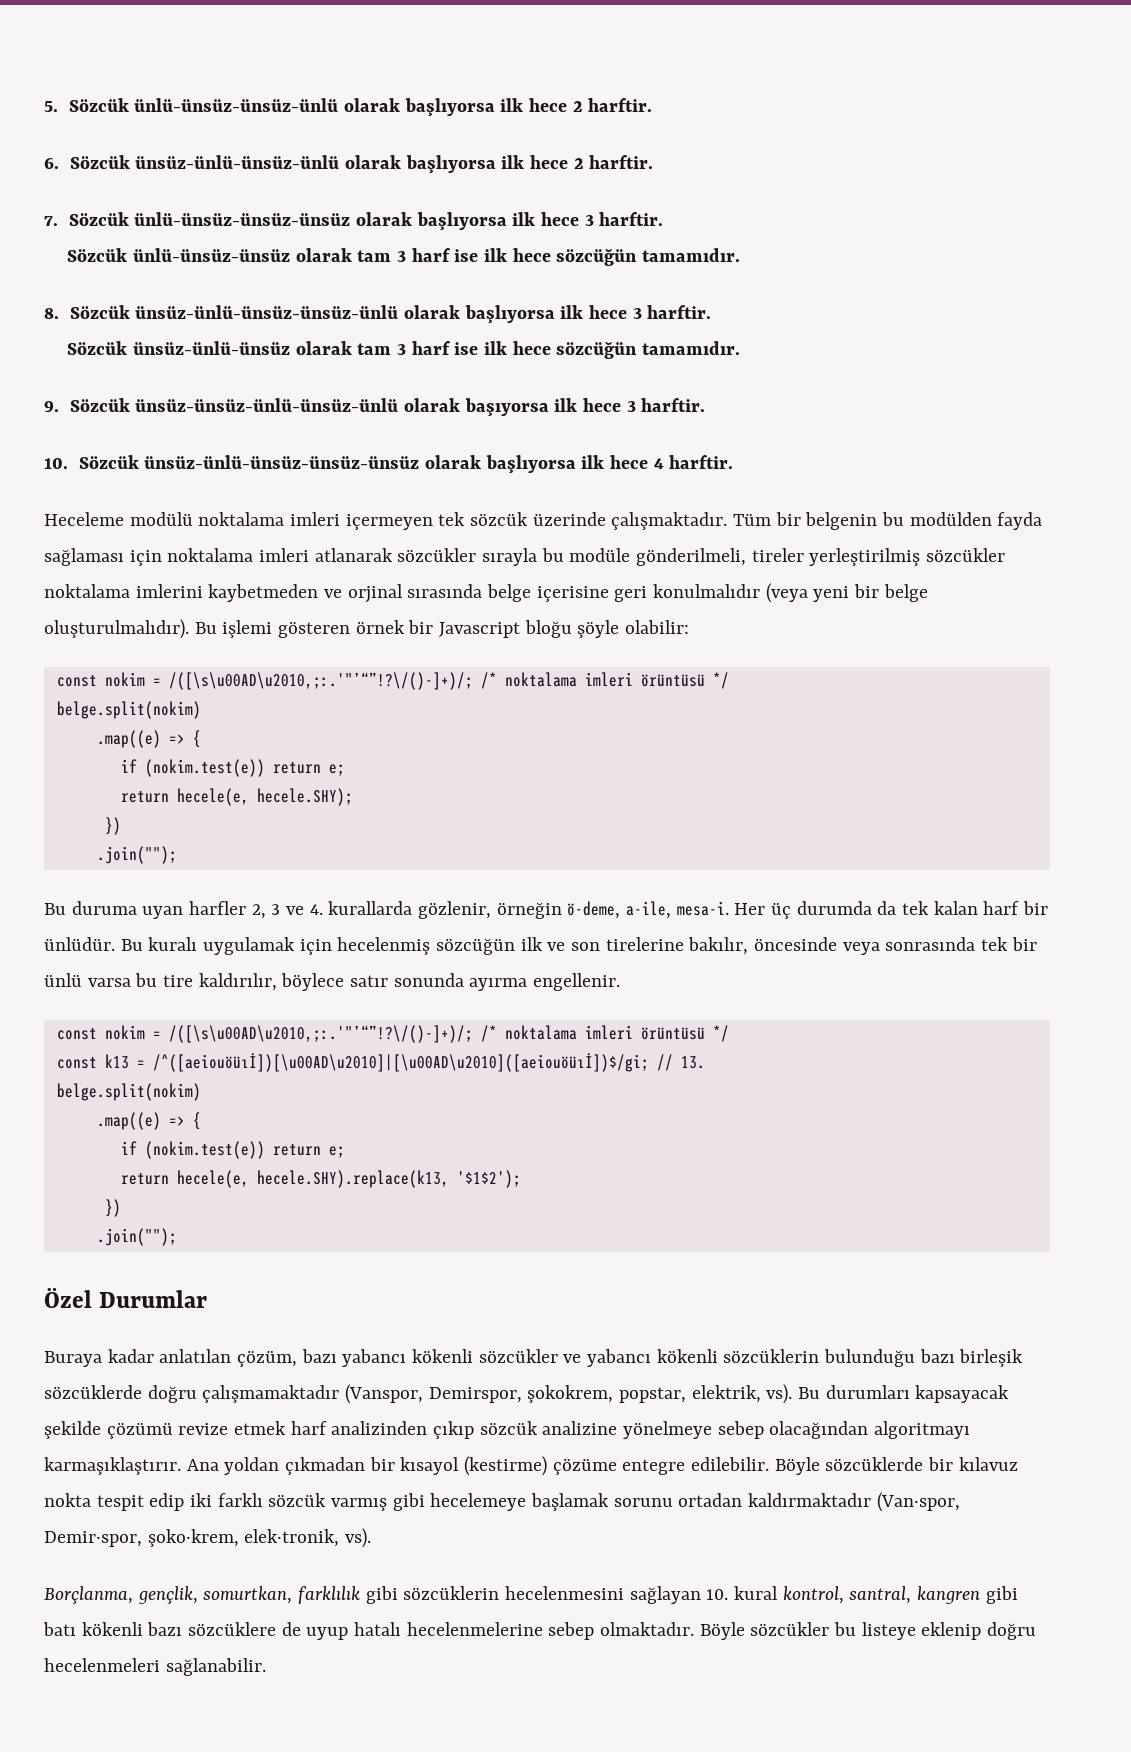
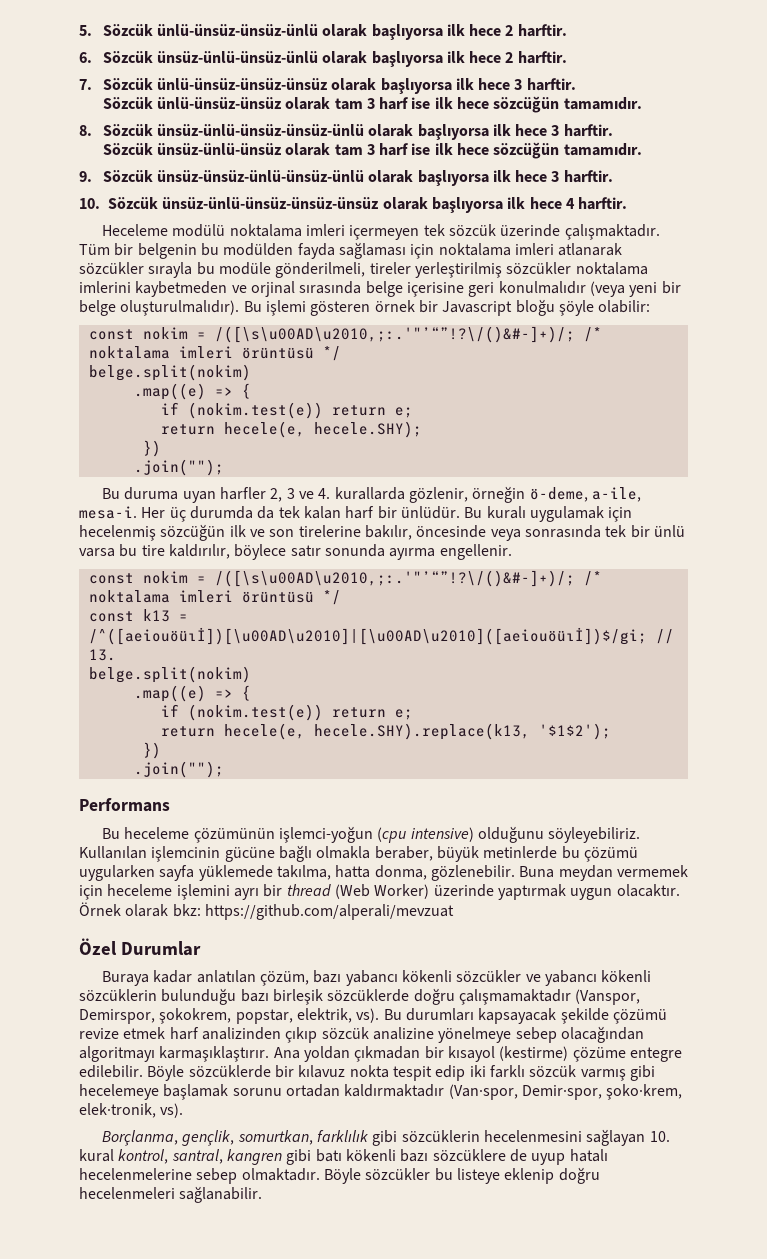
- 9. Sözcük ünsüz-ünsüz-ünlü-ünsüz-ünlü olarak başıyorsa ilk hece 3 harftir.
+ 9. Sözcük ünsüz-ünsüz-ünlü-ünsüz-ünlü olarak başlıyorsa ilk hece 3 harftir.
  Bu işlemi gösteren örnek bir Javascript bloğu şöyle olabilir:
- const nokim = /([\s\u00AD\u2010,;:.'"’“”!?\/()-]+)/; /* noktalama imleri örüntüsü */
+ const nokim = /([\s\u00AD\u2010,;:.'"’“”!?\/()&#-]+)/; /* noktalama imleri örüntüsü */
  Bu kuralı uygulamak için hecelenmiş sözcüğün ilk ve son tirelerine bakılır, öncesinde veya sonrasında tek bir ünlü varsa bu tire kaldırılır, böylece satır sonunda ayırma engellenir.
- const nokim = /([\s\u00AD\u2010,;:.'"’“”!?\/()-]+)/; /* noktalama imleri örüntüsü */
+ const nokim = /([\s\u00AD\u2010,;:.'"’“”!?\/()&#-]+)/; /* noktalama imleri örüntüsü */
+ Performans
+ Bu heceleme çözümünün işlemci-yoğun (cpu intensive) olduğunu söyleyebiliriz. Kullanılan işlemcinin gücüne bağlı olmakla beraber, büyük metinlerde bu çözümü uygularken sayfa yüklemede takılma, hatta donma, gözlenebilir. Buna meydan vermemek için heceleme işlemini ayrı bir thread (Web Worker) üzerinde yaptırmak uygun olacaktır. Örnek olarak bkz: https://github.com/alperali/mevzuat

